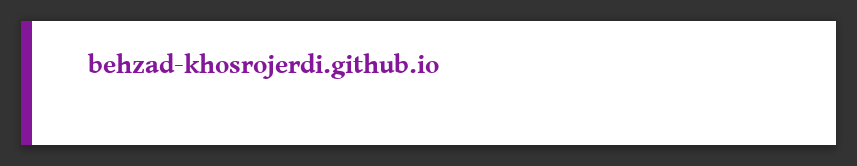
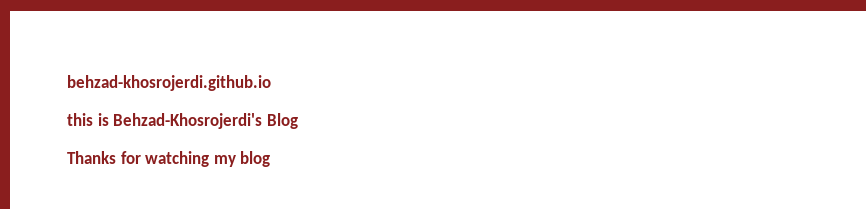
+ this is Behzad-Khosrojerdi's Blog
+ Thanks for watching my blog

